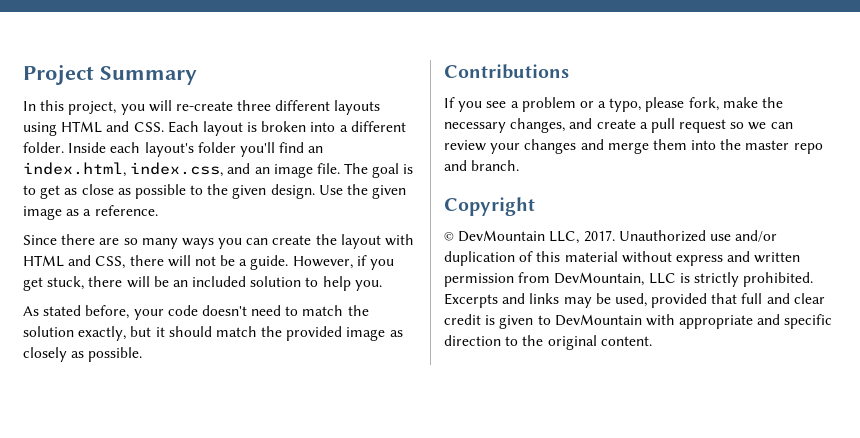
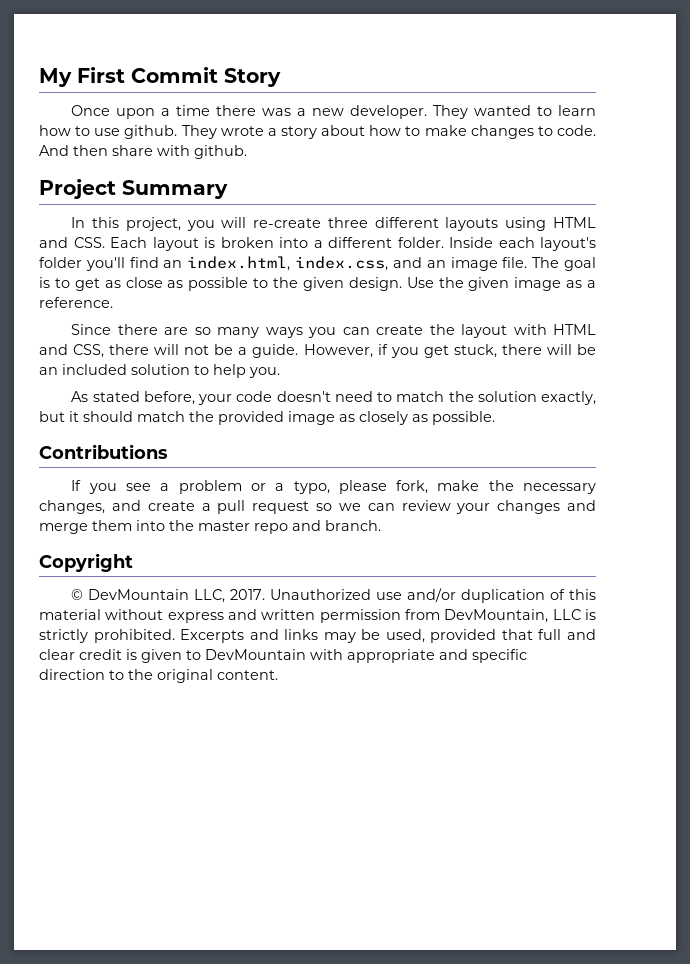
+ My First Commit Story
+ Once upon a time there was a new developer. They wanted to learn how to use github. They wrote a story about how to make changes to code. And then share with github.

